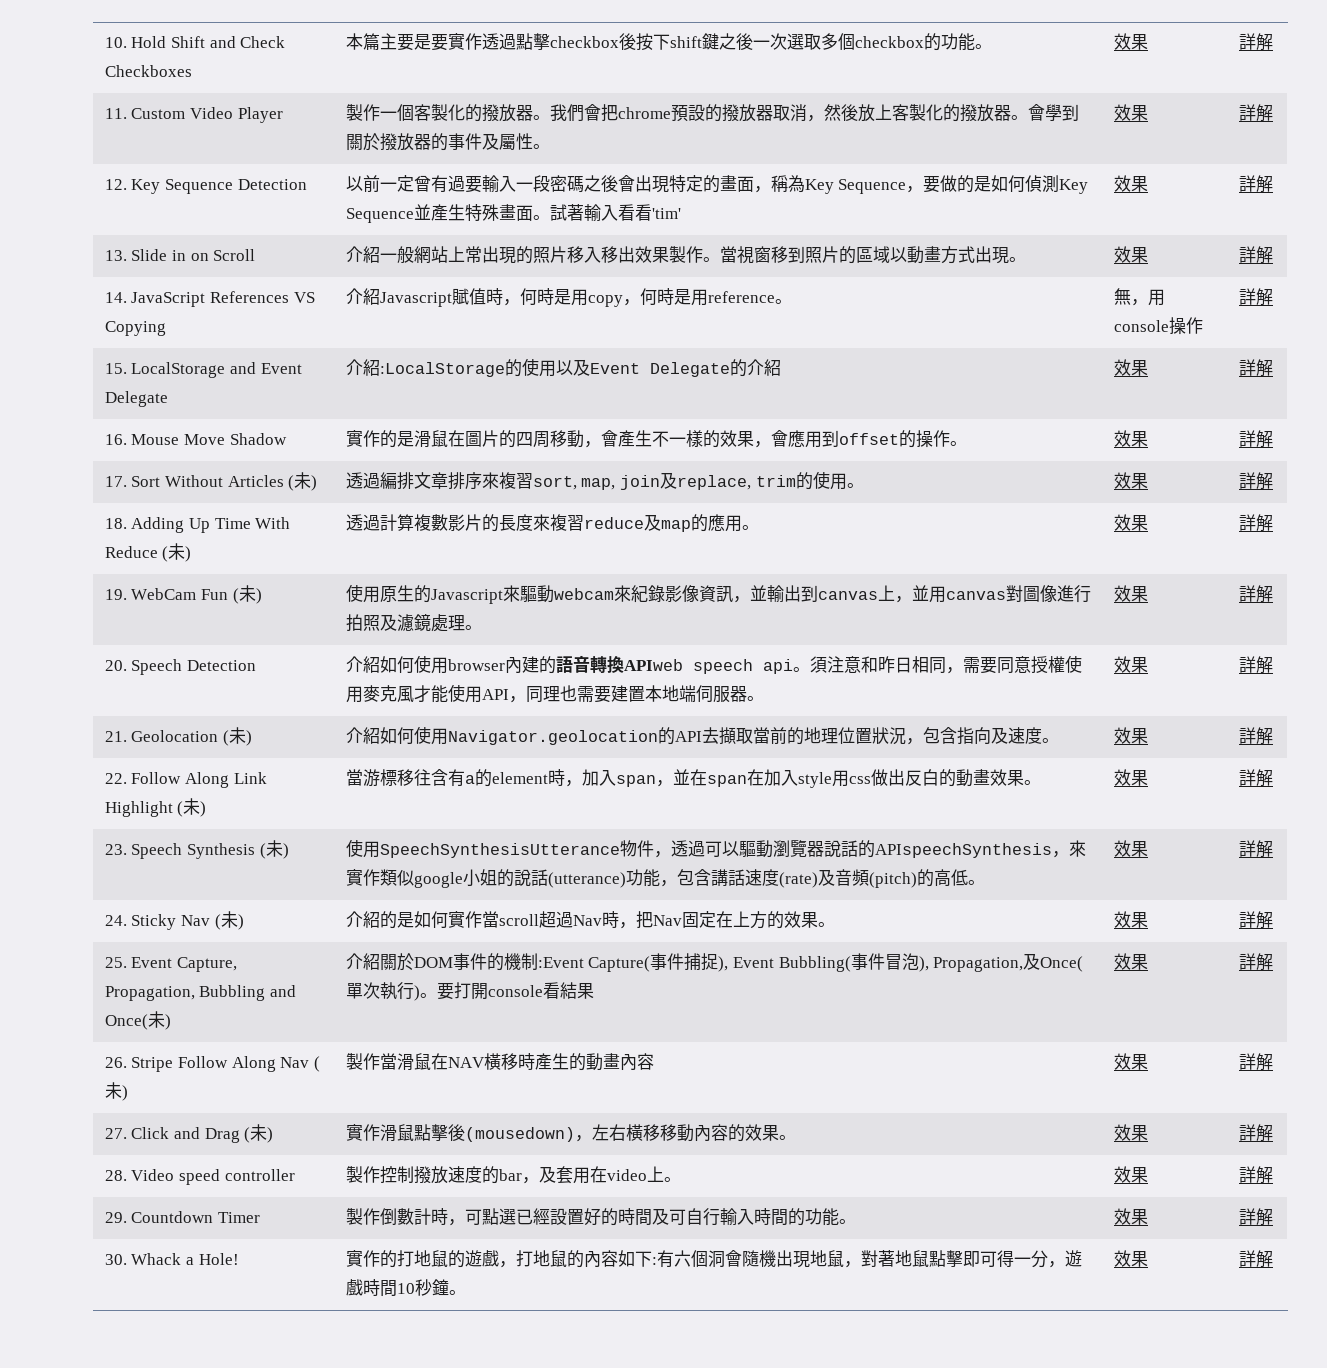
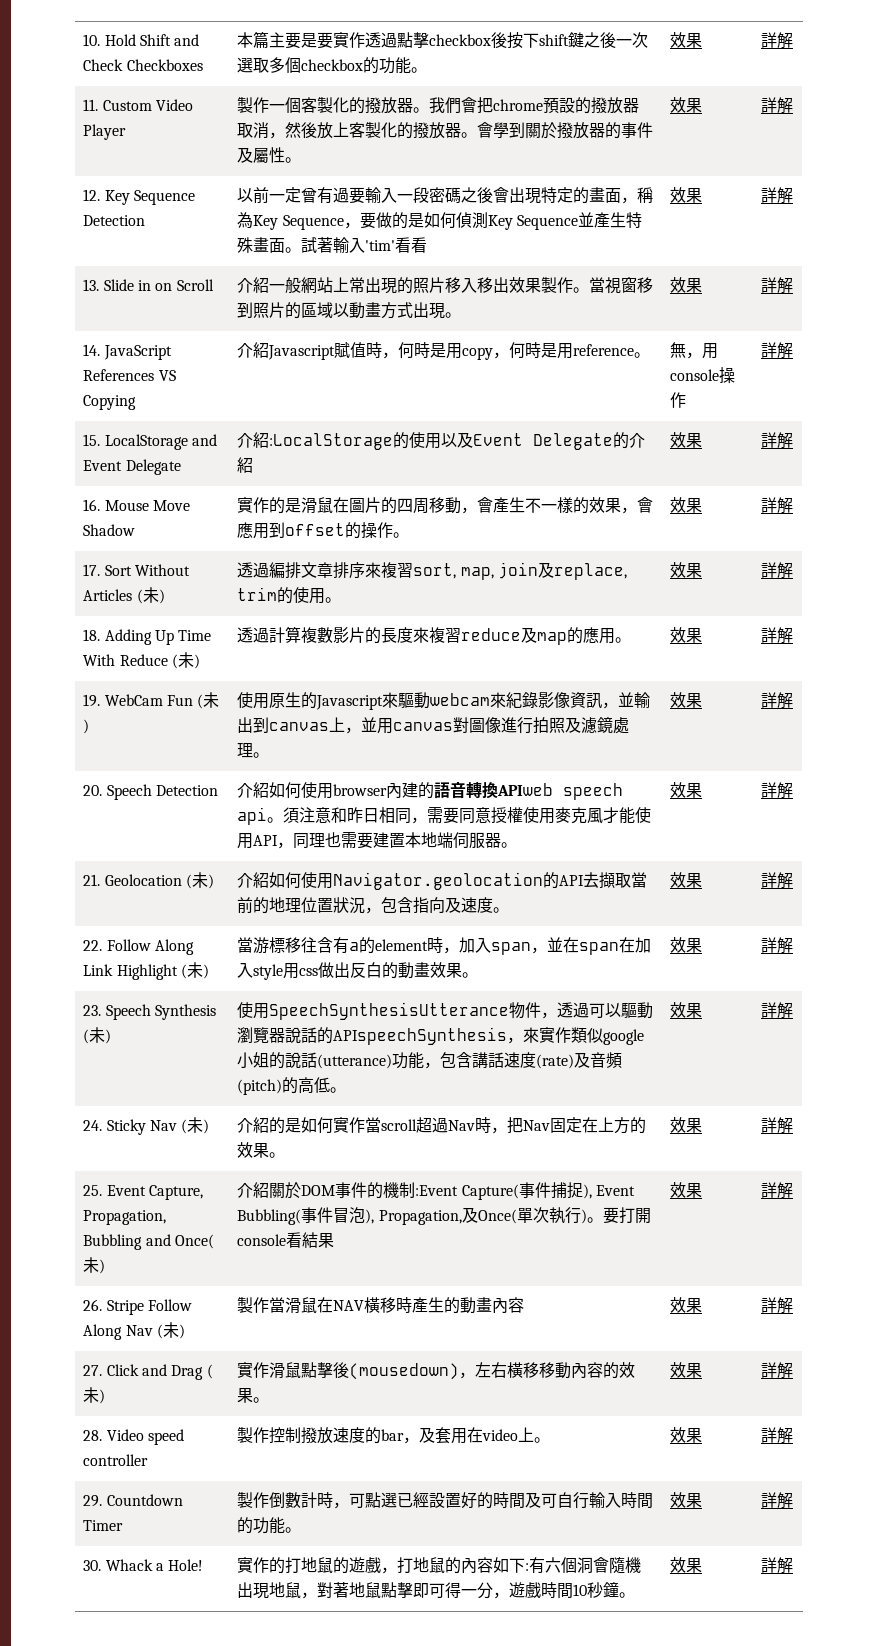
- 12. Key Sequence Detection | 以前一定曾有過要輸入一段密碼之後會出現特定的畫面，稱為Key Sequence，要做的是如何偵測Key Sequence並產生特殊畫面。試著輸入看看'tim' | 效果 | 詳解
+ 12. Key Sequence Detection | 以前一定曾有過要輸入一段密碼之後會出現特定的畫面，稱為Key Sequence，要做的是如何偵測Key Sequence並產生特殊畫面。試著輸入'tim'看看 | 效果 | 詳解

